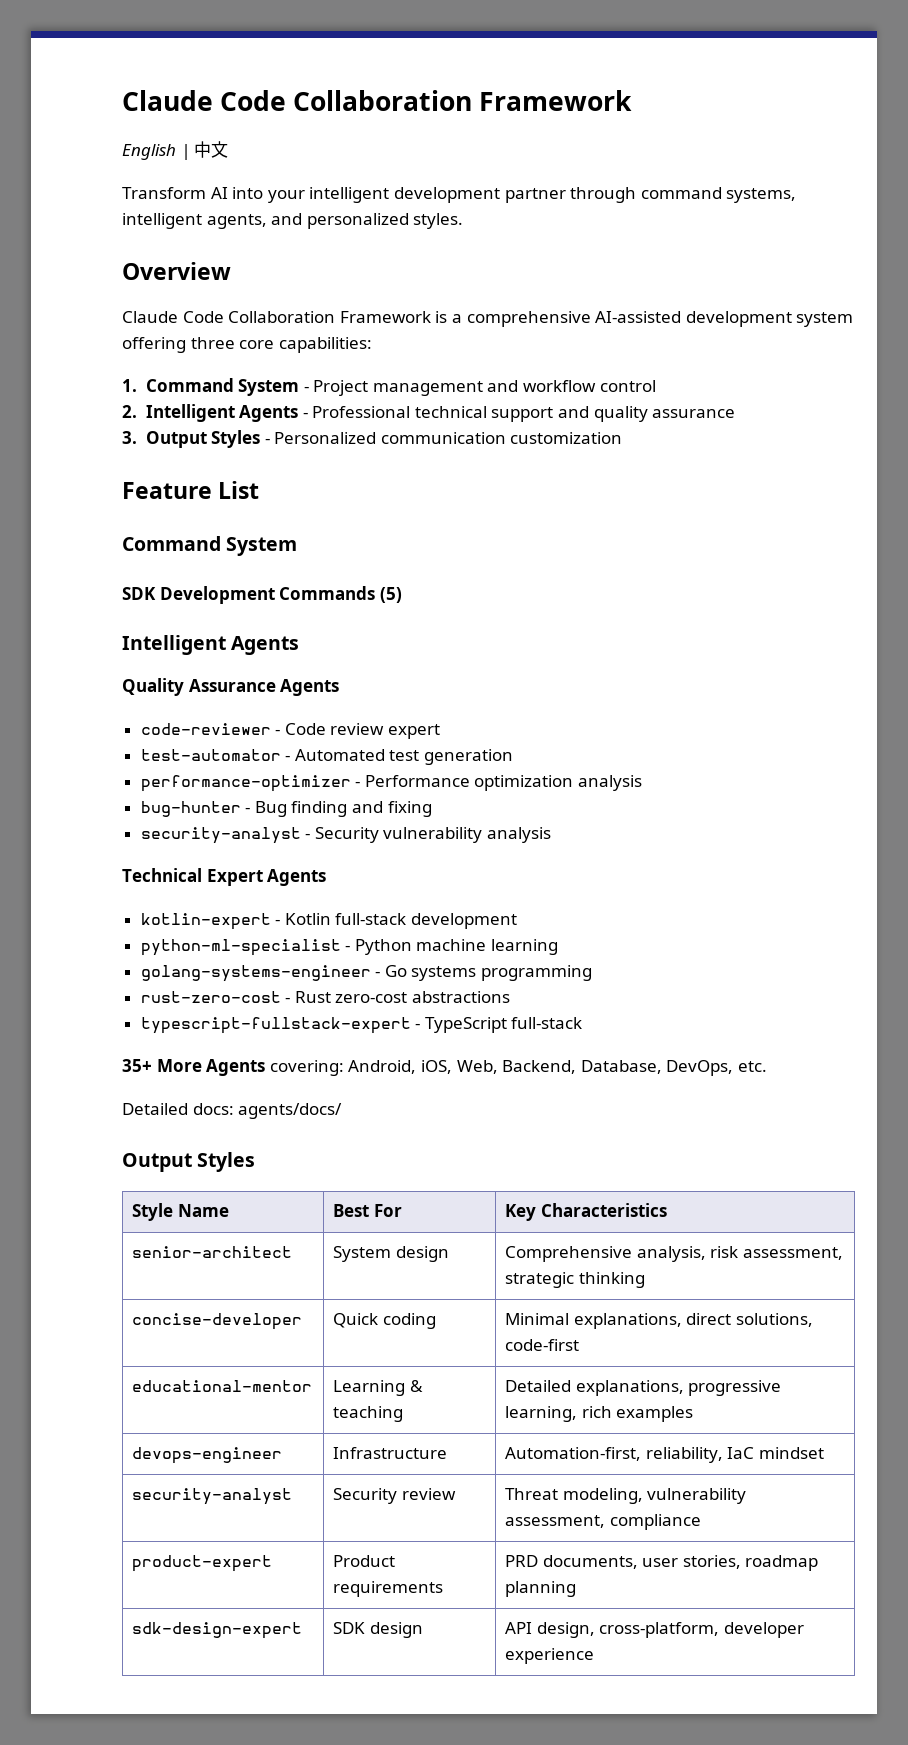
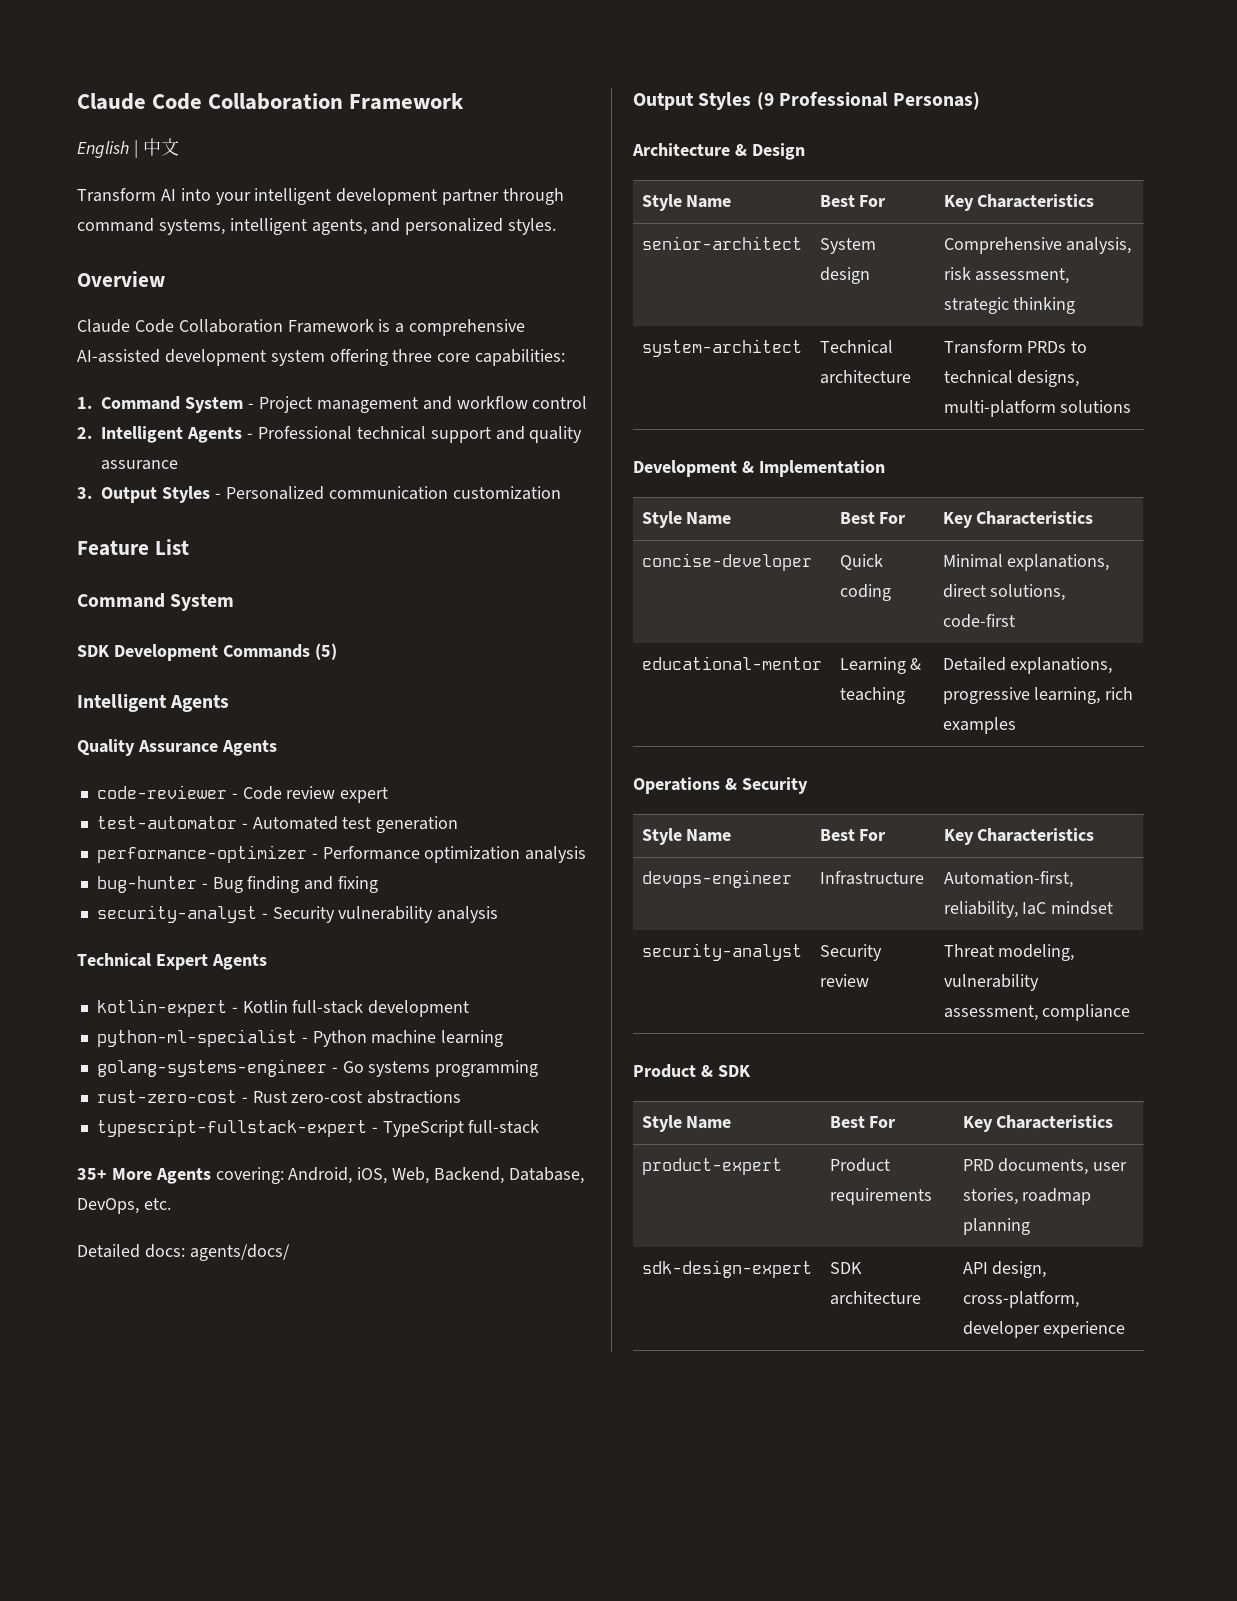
  Detailed docs: agents/docs/
- Output Styles
+ Output Styles (9 Professional Personas)
+ Architecture & Design
+ system-architect | Technical architecture | Transform PRDs to technical designs, multi-platform solutions
+ Development & Implementation
+ Style Name | Best For | Key Characteristics
+ Operations & Security
+ Style Name | Best For | Key Characteristics
+ Product & SDK
+ Style Name | Best For | Key Characteristics
- sdk-design-expert | SDK design | API design, cross-platform, developer experience
+ sdk-design-expert | SDK architecture | API design, cross-platform, developer experience

